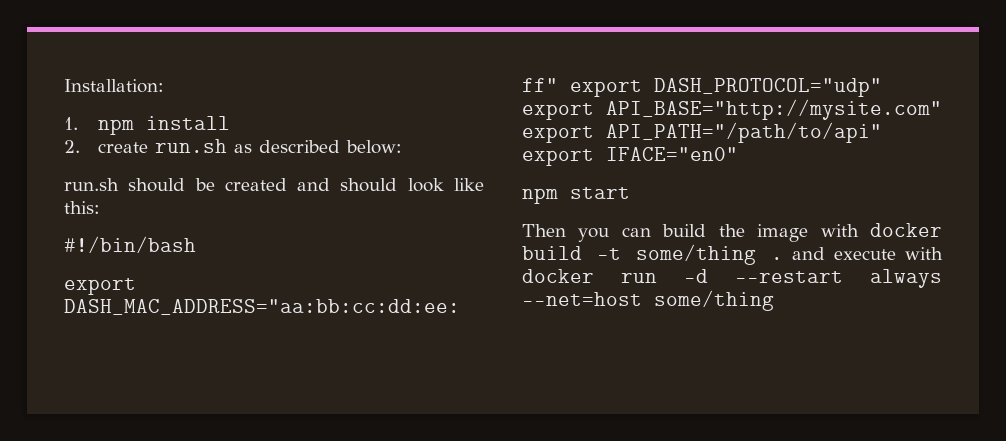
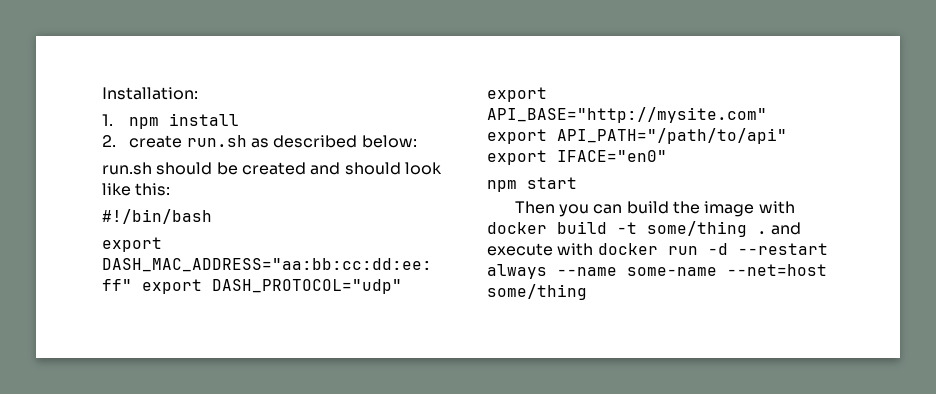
- Then you can build the image with docker build -t some/thing . and execute with docker run -d --restart always --net=host some/thing
+ Then you can build the image with docker build -t some/thing . and execute with docker run -d --restart always --name some-name --net=host some/thing

